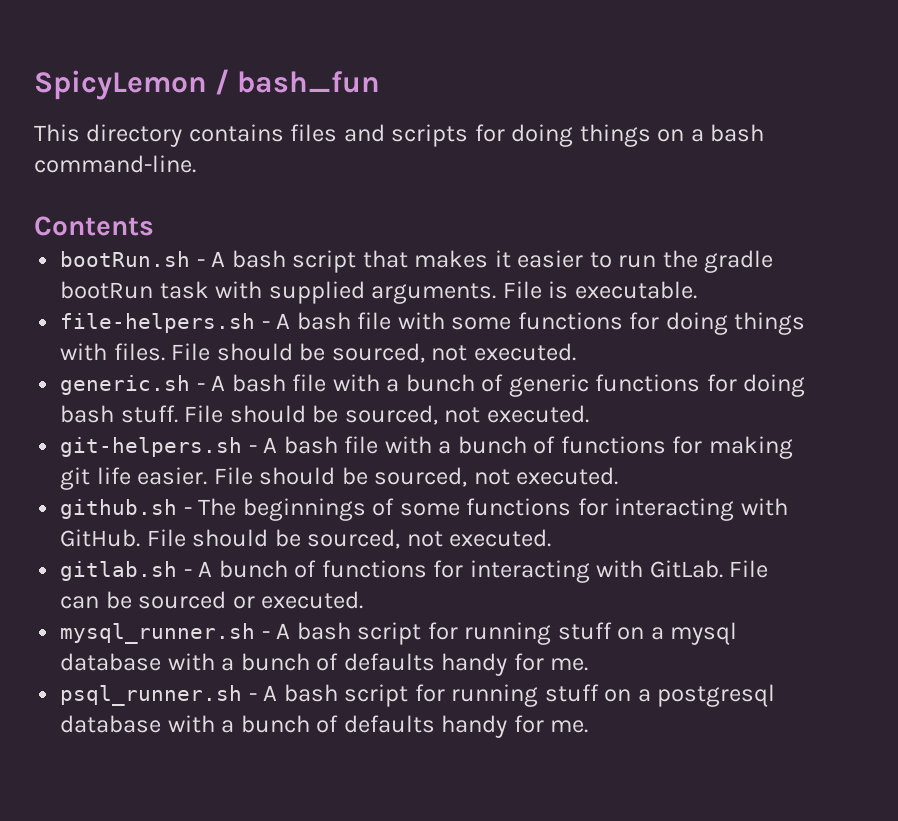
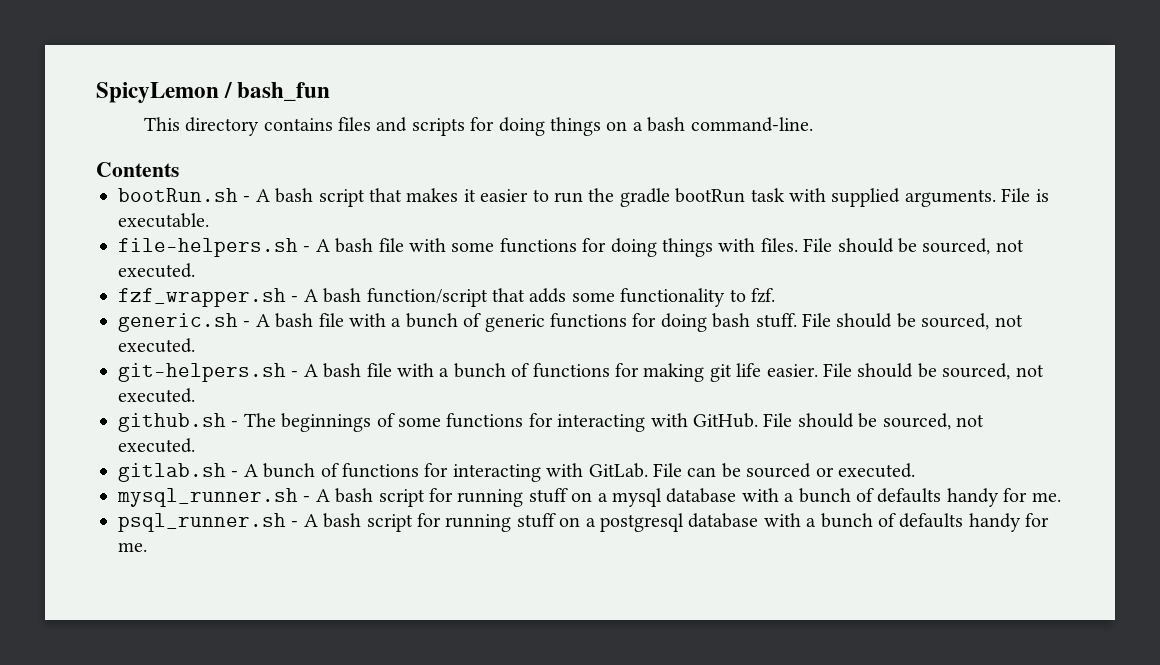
+ fzf_wrapper.sh - A bash function/script that adds some functionality to fzf.

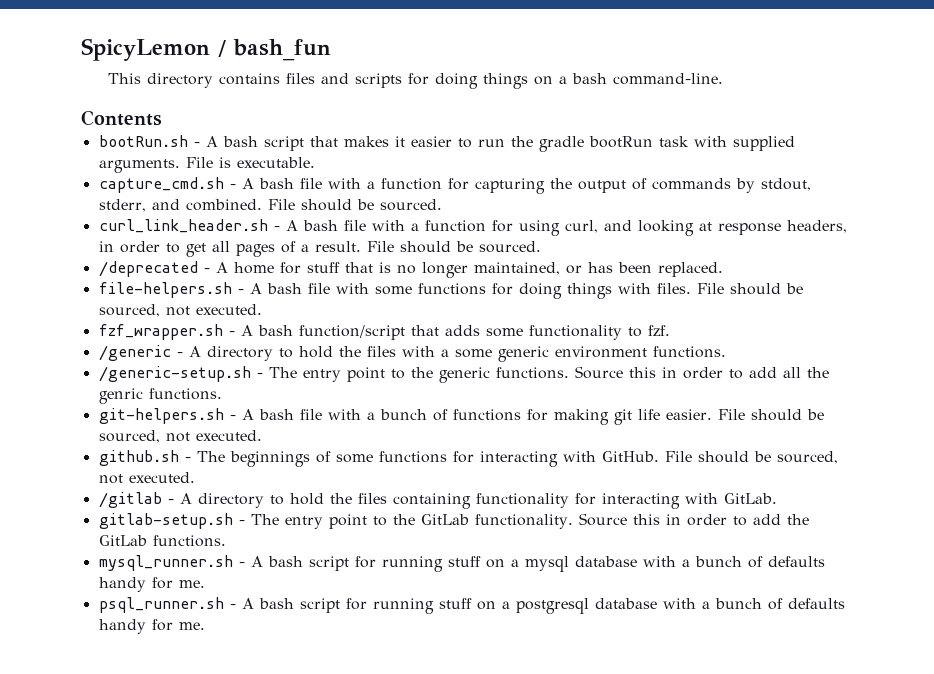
+ capture_cmd.sh - A bash file with a function for capturing the output of commands by stdout, stderr, and combined. File should be sourced.
+ curl_link_header.sh - A bash file with a function for using curl, and looking at response headers, in order to get all pages of a result. File should be sourced.
+ /deprecated - A home for stuff that is no longer maintained, or has been replaced.
- generic.sh - A bash file with a bunch of generic functions for doing bash stuff. File should be sourced, not executed.
+ /generic - A directory to hold the files with a some generic environment functions.
+ /generic-setup.sh - The entry point to the generic functions. Source this in order to add all the genric functions.
- gitlab.sh - A bunch of functions for interacting with GitLab. File can be sourced or executed.
+ /gitlab - A directory to hold the files containing functionality for interacting with GitLab.
+ gitlab-setup.sh - The entry point to the GitLab functionality. Source this in order to add the GitLab functions.

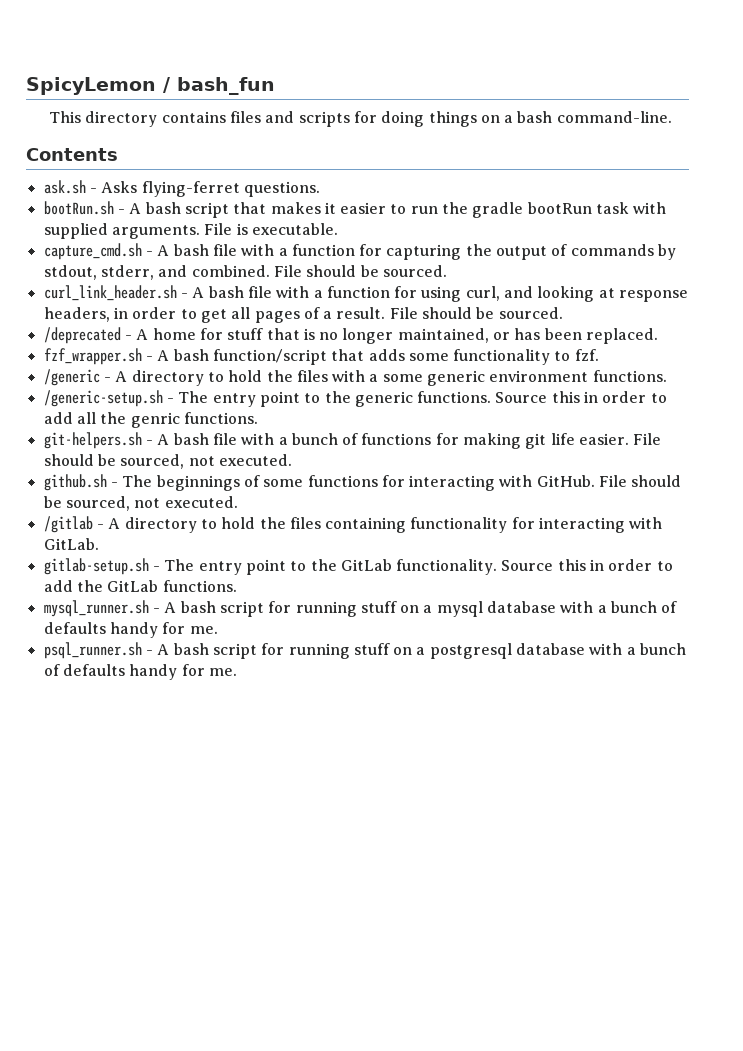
+ ask.sh - Asks flying-ferret questions.
- file-helpers.sh - A bash file with some functions for doing things with files. File should be sourced, not executed.

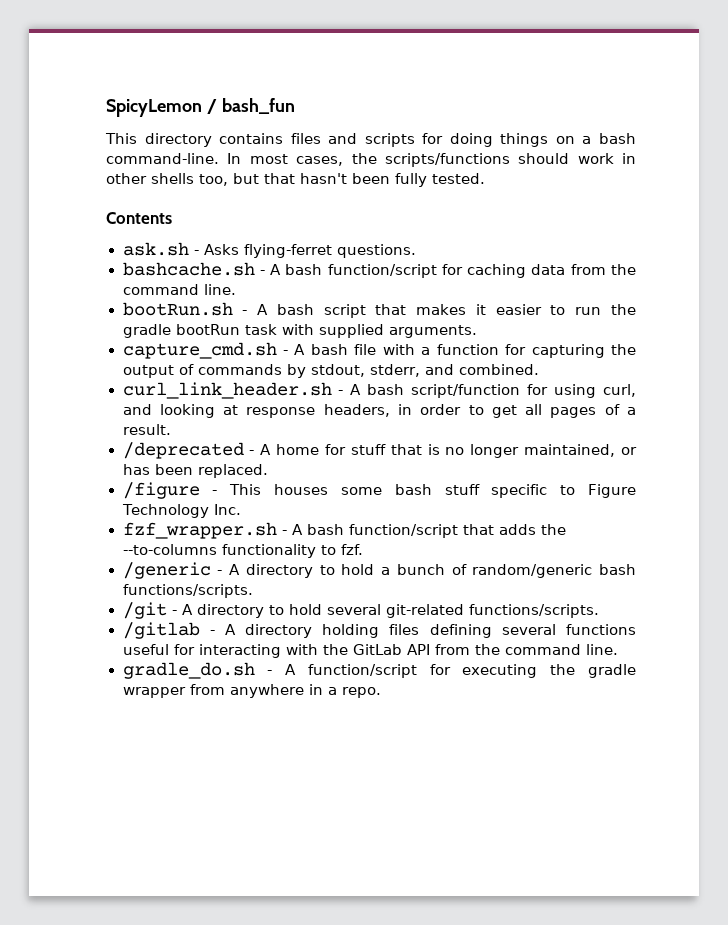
+ In most cases, the scripts/functions should work in other shells too, but that hasn't been fully tested.
+ bashcache.sh - A bash function/script for caching data from the command line.
- File is executable.
- capture_cmd.sh - A bash file with a function for capturing the output of commands by stdout, stderr, and combined. File should be sourced.
+ capture_cmd.sh - A bash file with a function for capturing the output of commands by stdout, stderr, and combined.
- curl_link_header.sh - A bash file with a function for using curl, and looking at response headers, in order to get all pages of a result. File should be sourced.
+ curl_link_header.sh - A bash script/function for using curl, and looking at response headers, in order to get all pages of a result.
+ /figure - This houses some bash stuff specific to Figure Technology Inc.
- fzf_wrapper.sh - A bash function/script that adds some functionality to fzf.
+ fzf_wrapper.sh - A bash function/script that adds the --to-columns functionality to fzf.
- /generic - A directory to hold the files with a some generic environment functions.
- /generic-setup.sh - The entry point to the generic functions. Source this in order to add all the genric functions.
- git-helpers.sh - A bash file with a bunch of functions for making git life easier. File should be sourced, not executed.
- github.sh - The beginnings of some functions for interacting with GitHub. File should be sourced, not executed.
- /gitlab - A directory to hold the files containing functionality for interacting with GitLab.
- gitlab-setup.sh - The entry point to the GitLab functionality. Source this in order to add the GitLab functions.
- mysql_runner.sh - A bash script for running stuff on a mysql database with a bunch of defaults handy for me.
- psql_runner.sh - A bash script for running stuff on a postgresql database with a bunch of defaults handy for me.
+ /generic - A directory to hold a bunch of random/generic bash functions/scripts.
+ /git - A directory to hold several git-related functions/scripts.
+ /gitlab - A directory holding files defining several functions useful for interacting with the GitLab API from the command line.
+ gradle_do.sh - A function/script for executing the gradle wrapper from anywhere in a repo.

